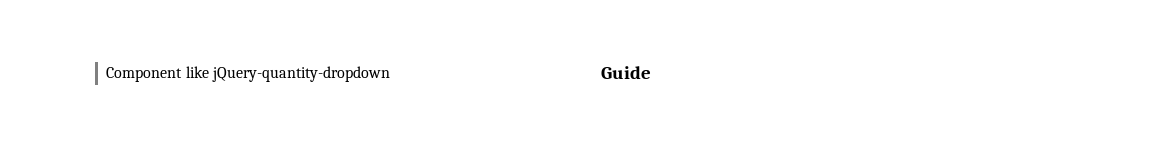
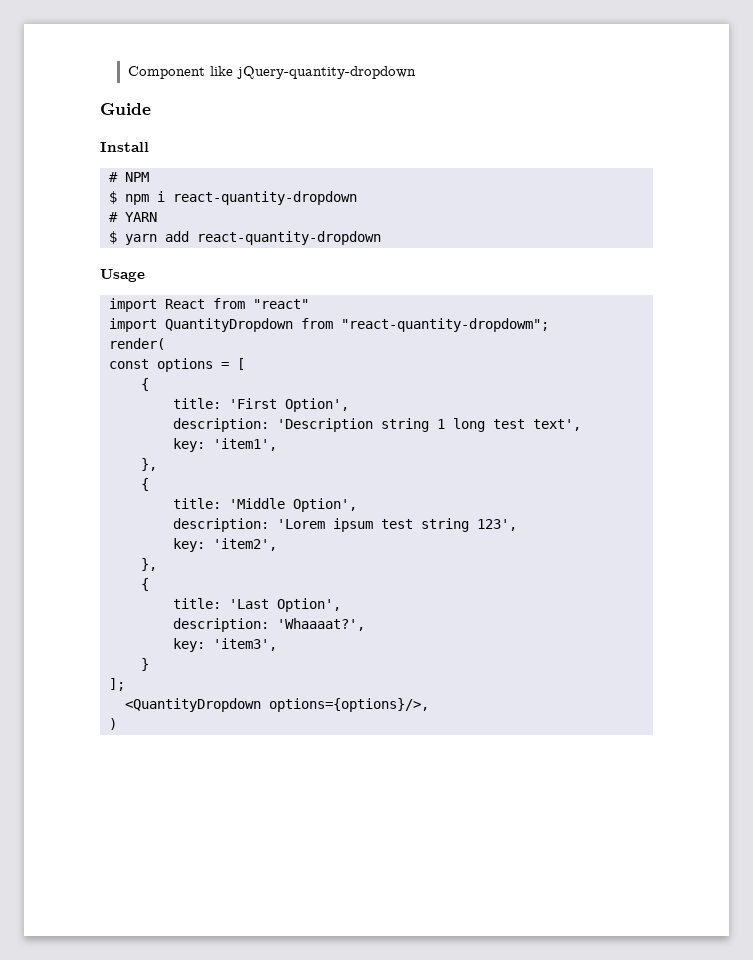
+ Install
+ # NPM
+ $ npm i react-quantity-dropdown
+ # YARN
+ $ yarn add react-quantity-dropdown
+ Usage
+ import React from "react"
+ import QuantityDropdown from "react-quantity-dropdowm";
+ render(
+ const options = [
+ {
+ title: 'First Option',
+ description: 'Description string 1 long test text',
+ key: 'item1',
+ },
+ {
+ title: 'Middle Option',
+ description: 'Lorem ipsum test string 123',
+ key: 'item2',
+ },
+ {
+ title: 'Last Option',
+ description: 'Whaaaat?',
+ key: 'item3',
+ }
+ ];
+ <QuantityDropdown options={options}/>,
+ )

